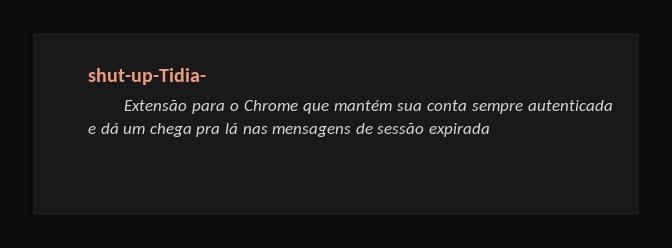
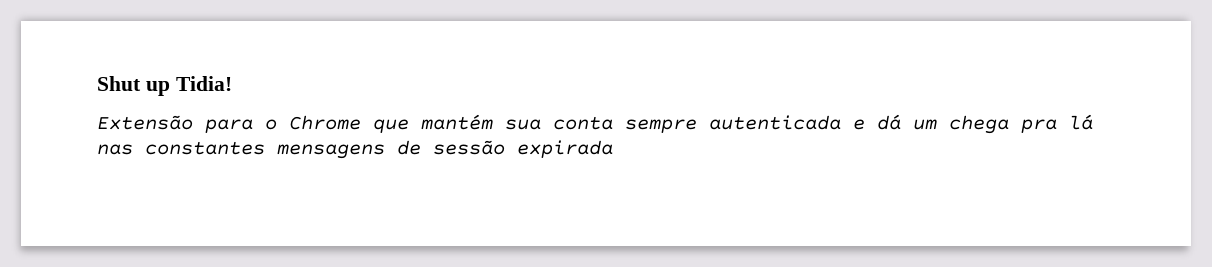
- shut-up-Tidia-
+ Shut up Tidia!
- Extensão para o Chrome que mantém sua conta sempre autenticada e dá um chega pra lá nas mensagens de sessão expirada
+ Extensão para o Chrome que mantém sua conta sempre autenticada e dá um chega pra lá nas constantes mensagens de sessão expirada

